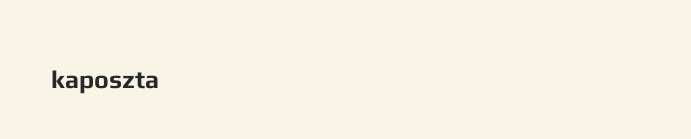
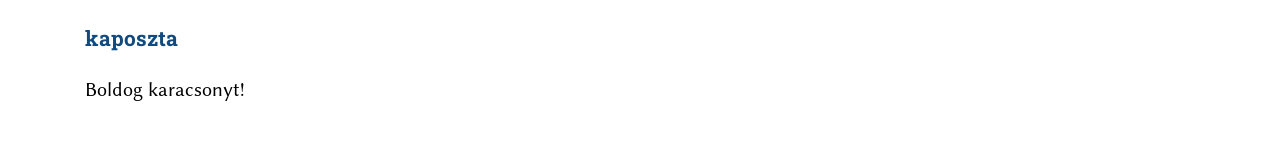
+ Boldog karacsonyt!

